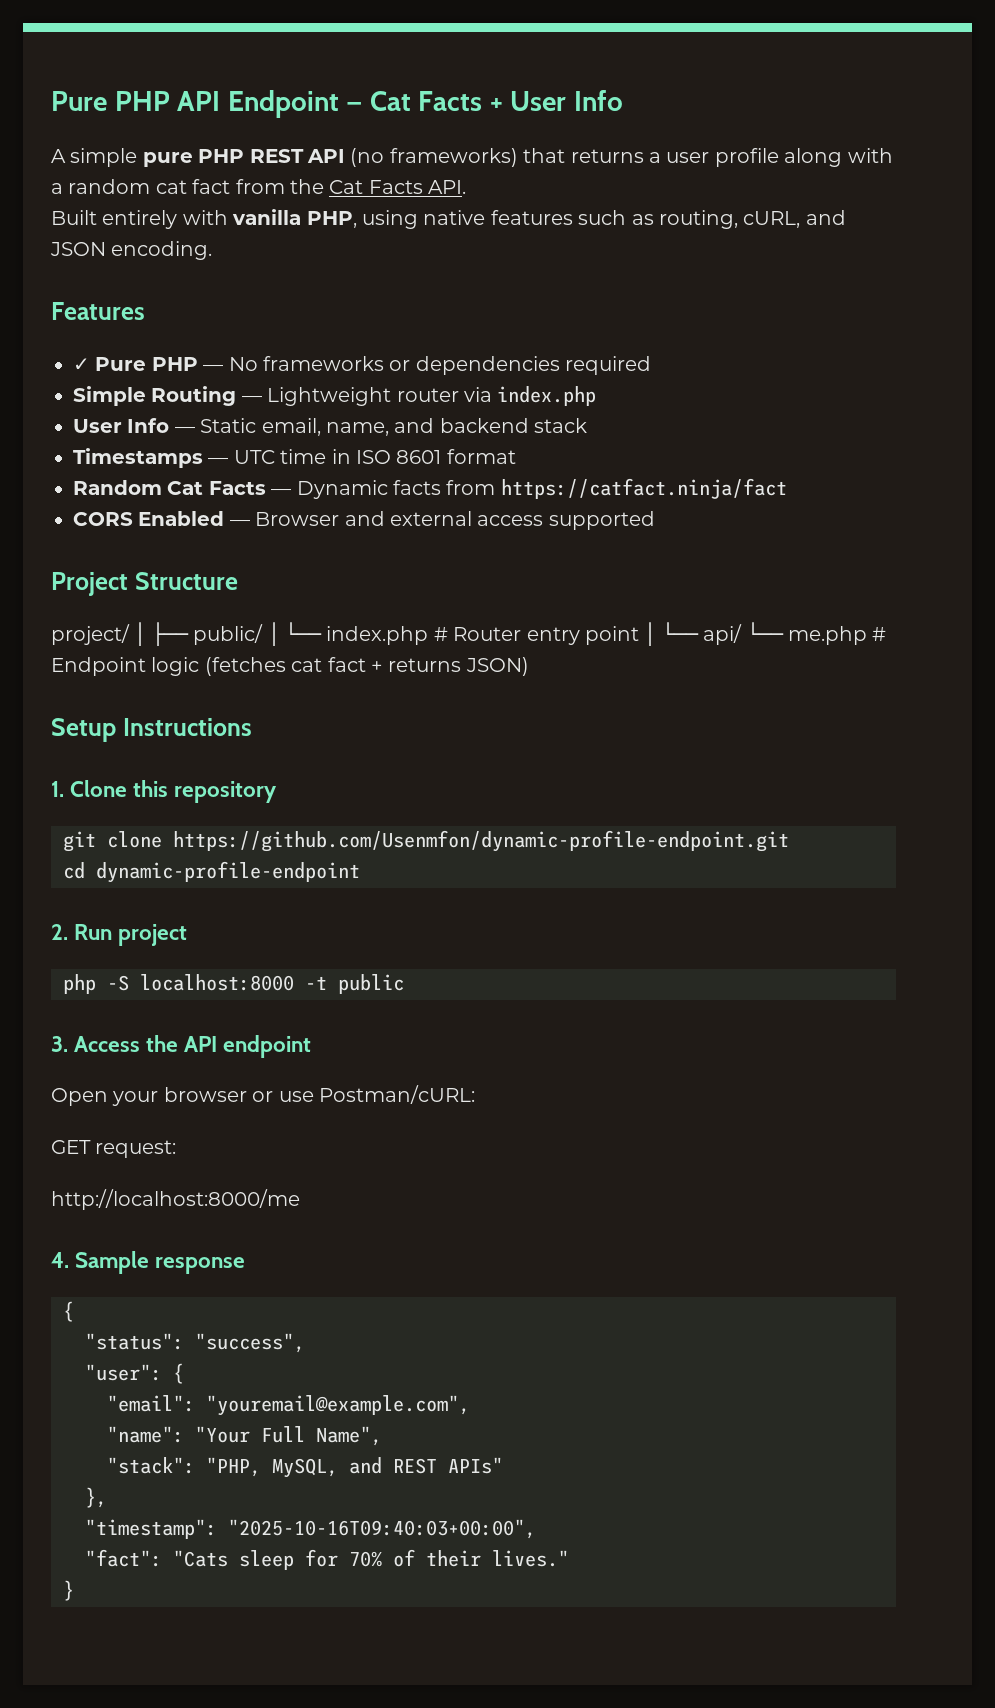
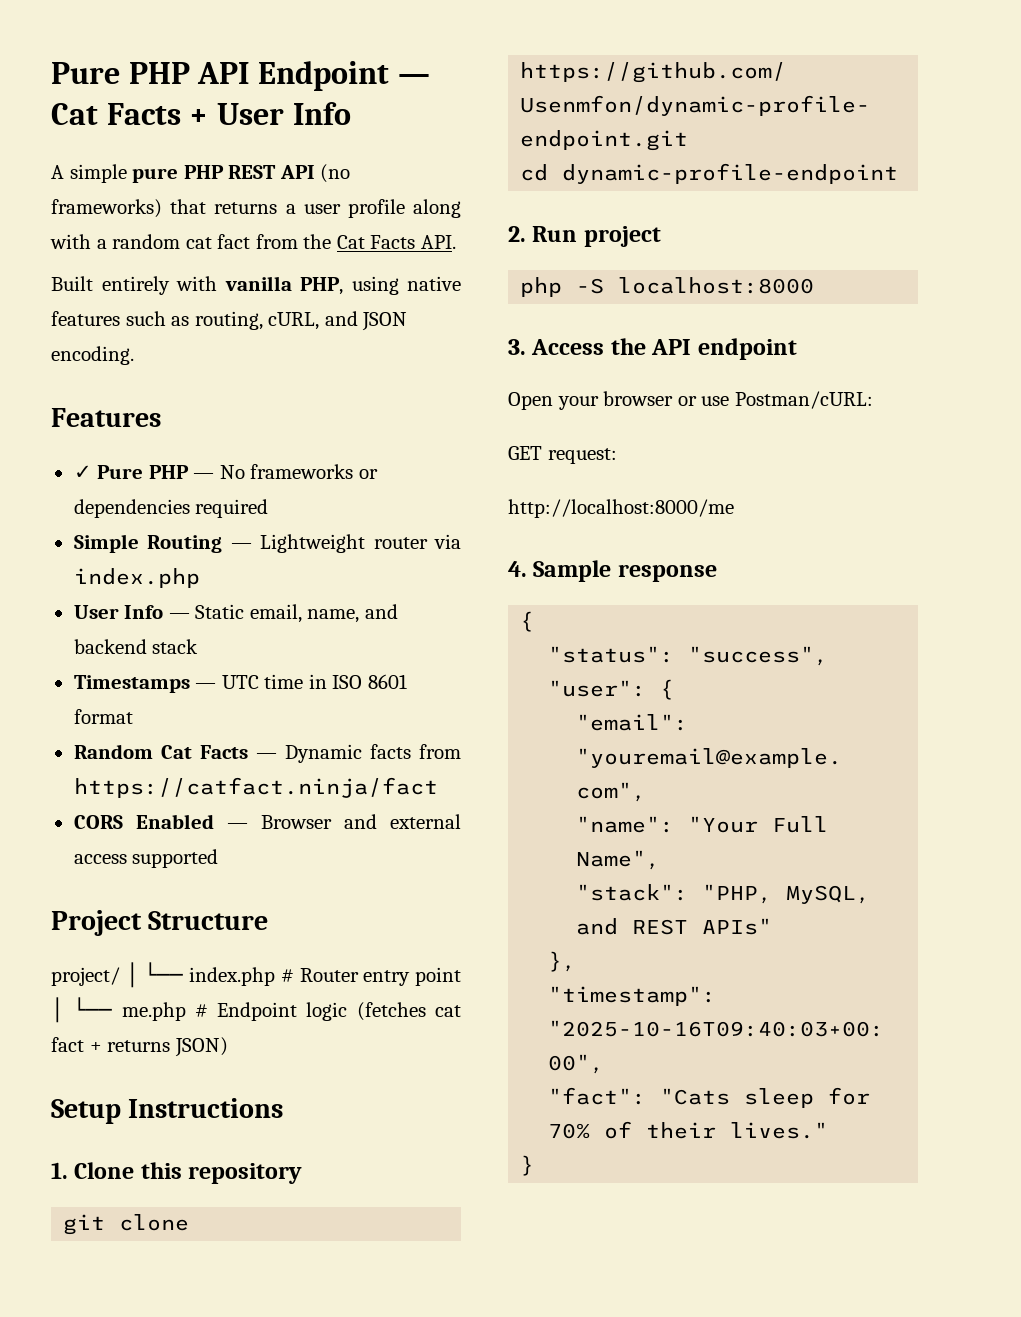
- project/ │ ├── public/ │ └── index.php # Router entry point │ └── api/ └── me.php # Endpoint logic (fetches cat fact + returns JSON)
+ project/ │ └── index.php # Router entry point │ └── me.php # Endpoint logic (fetches cat fact + returns JSON)
- php -S localhost:8000 -t public
+ php -S localhost:8000

